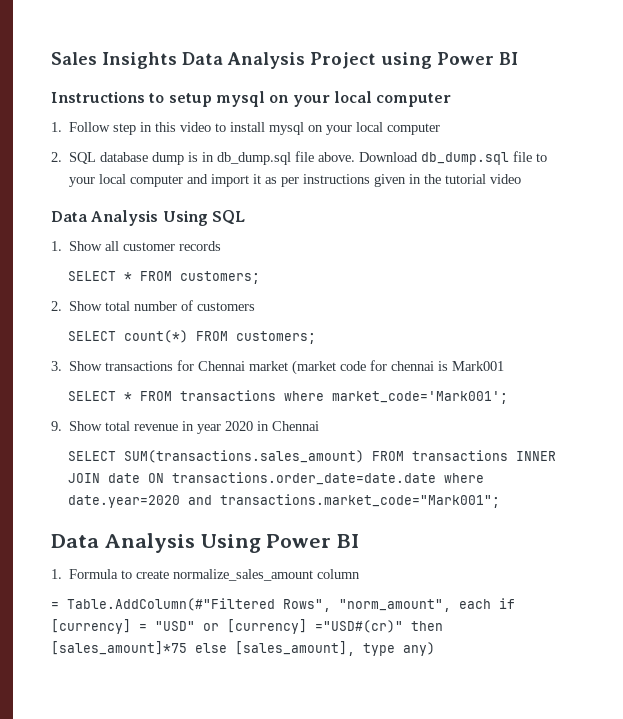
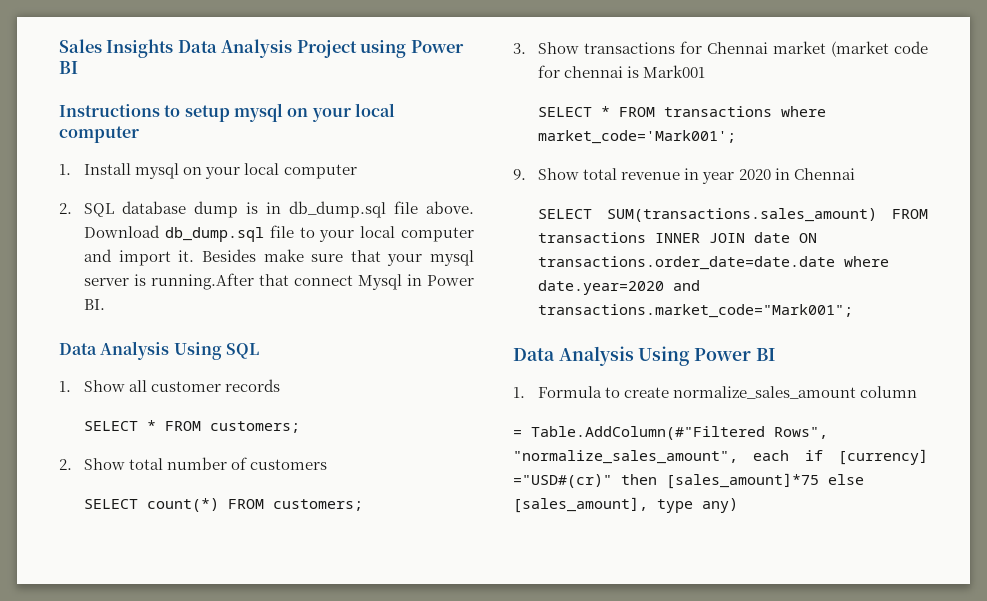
- 1. Follow step in this video to install mysql on your local computer
+ 1. Install mysql on your local computer
- Download db_dump.sql file to your local computer and import it as per instructions given in the tutorial video
+ Download db_dump.sql file to your local computer and import it. Besides make sure that your mysql server is running.After that connect Mysql in Power BI.
- = Table.AddColumn(#"Filtered Rows", "norm_amount", each if [currency] = "USD" or [currency] ="USD#(cr)" then [sales_amount]*75 else [sales_amount], type any)
+ = Table.AddColumn(#"Filtered Rows", "normalize_sales_amount", each if [currency] ="USD#(cr)" then [sales_amount]*75 else [sales_amount], type any)

